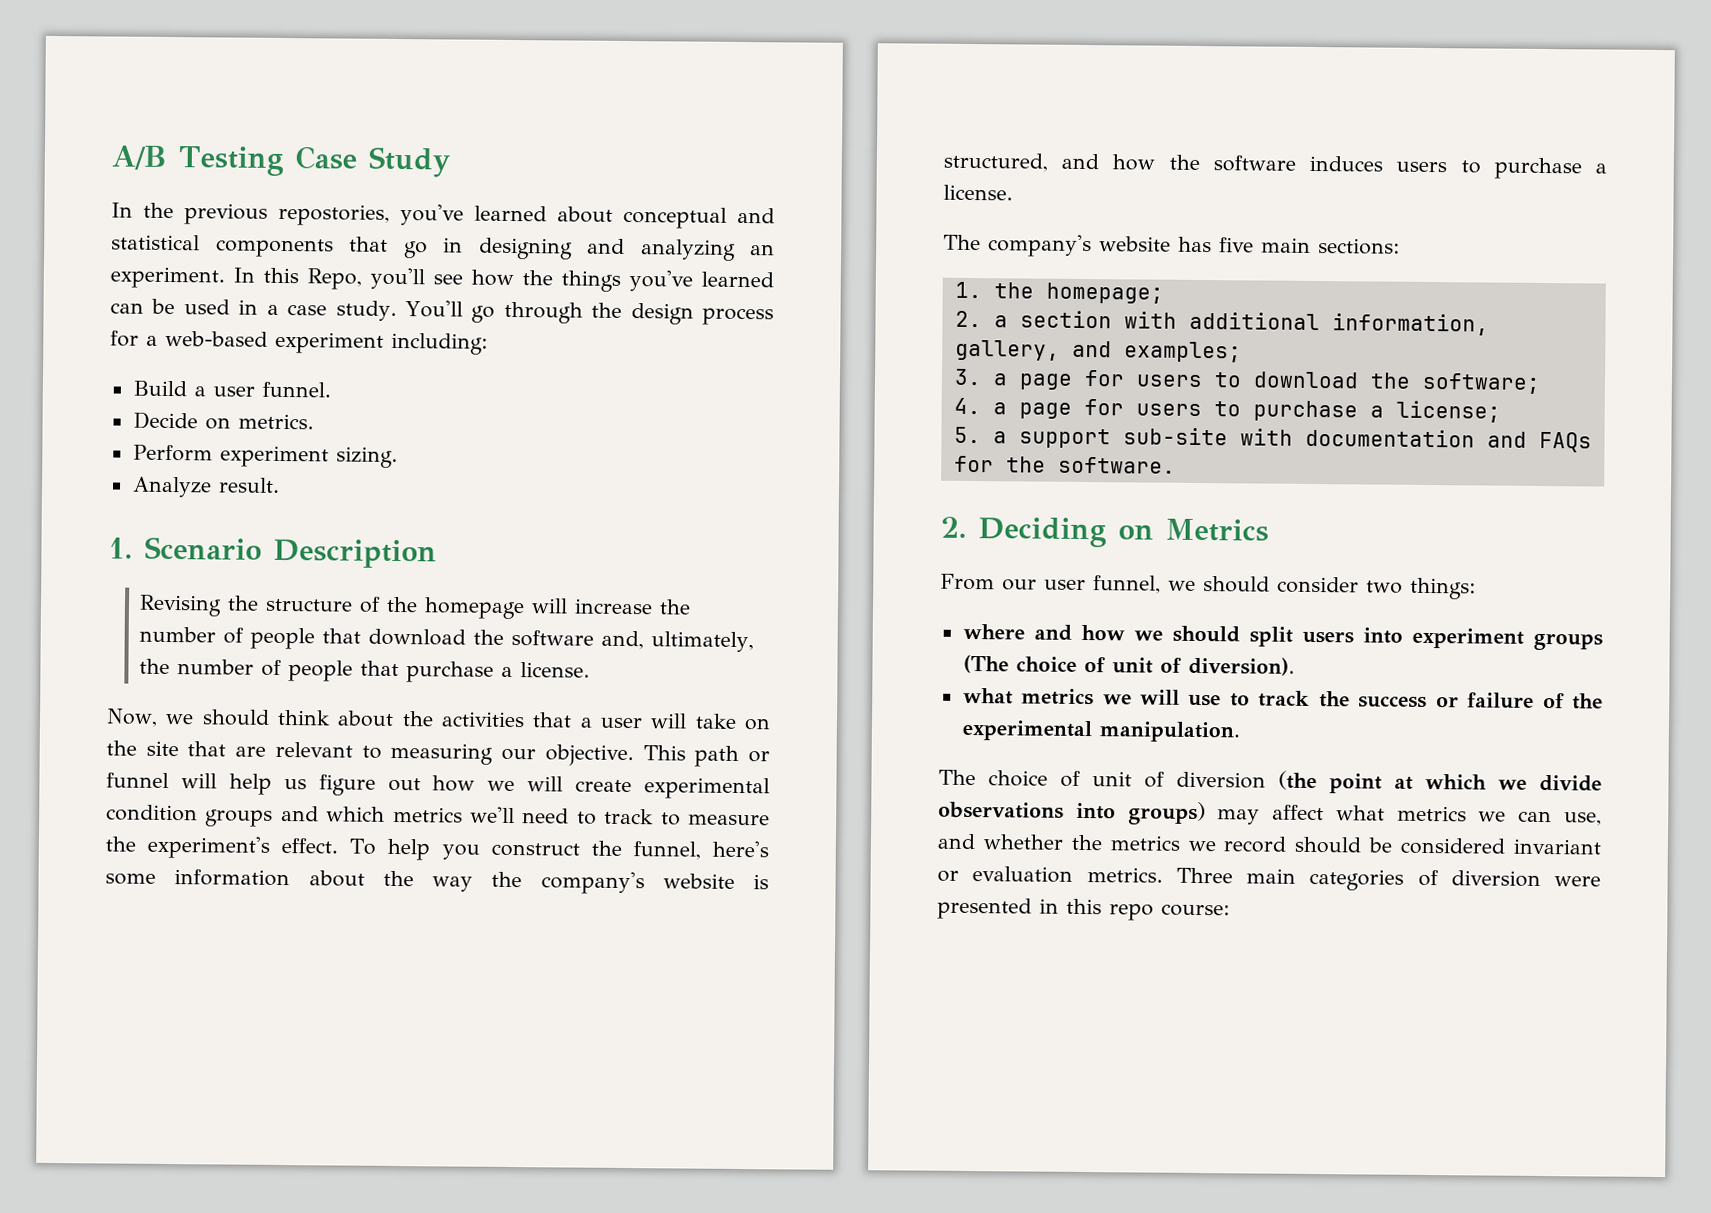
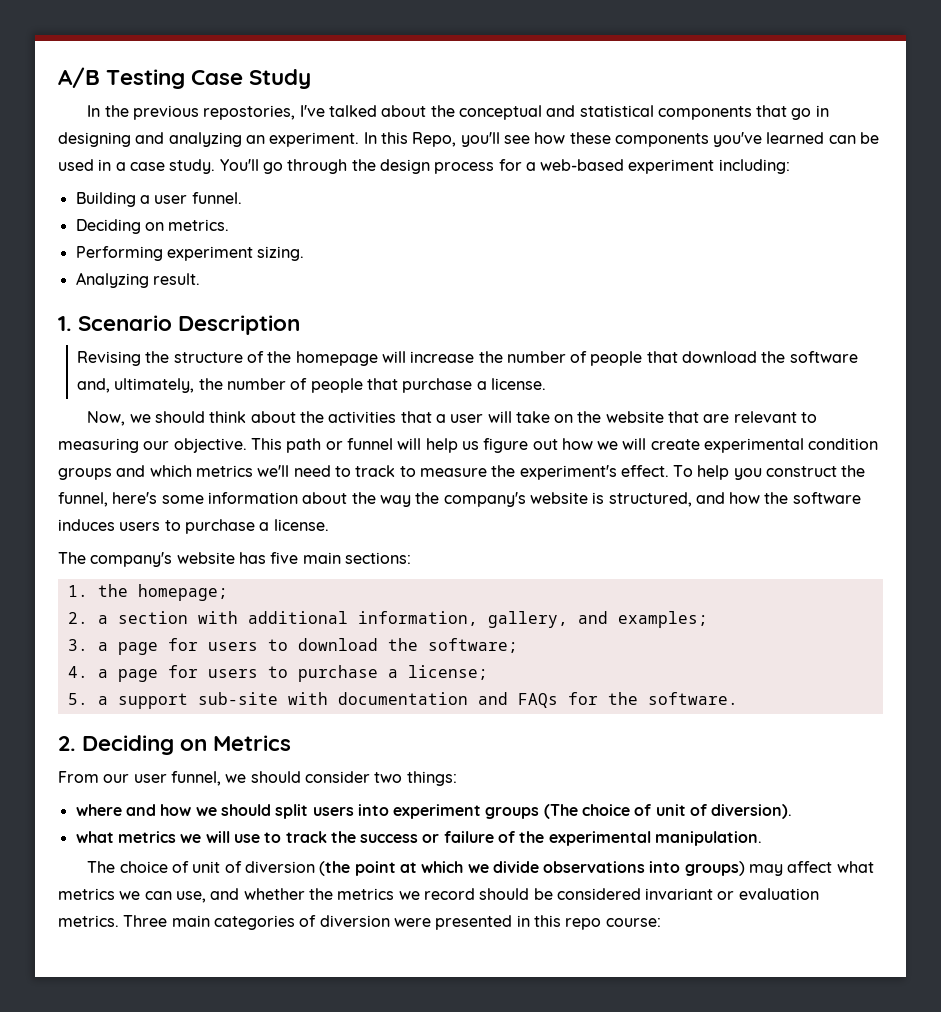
- In the previous repostories, you've learned about conceptual and statistical components that go in designing and analyzing an experiment.
+ In the previous repostories, I've talked about the conceptual and statistical components that go in designing and analyzing an experiment.
- In this Repo, you'll see how the things you've learned can be used in a case study.
+ In this Repo, you'll see how these components you've learned can be used in a case study.
- Build a user funnel.
+ Building a user funnel.
- Decide on metrics.
+ Deciding on metrics.
- Perform experiment sizing.
+ Performing experiment sizing.
- Analyze result.
+ Analyzing result.
- Now, we should think about the activities that a user will take on the site that are relevant to measuring our objective.
+ Now, we should think about the activities that a user will take on the website that are relevant to measuring our objective.

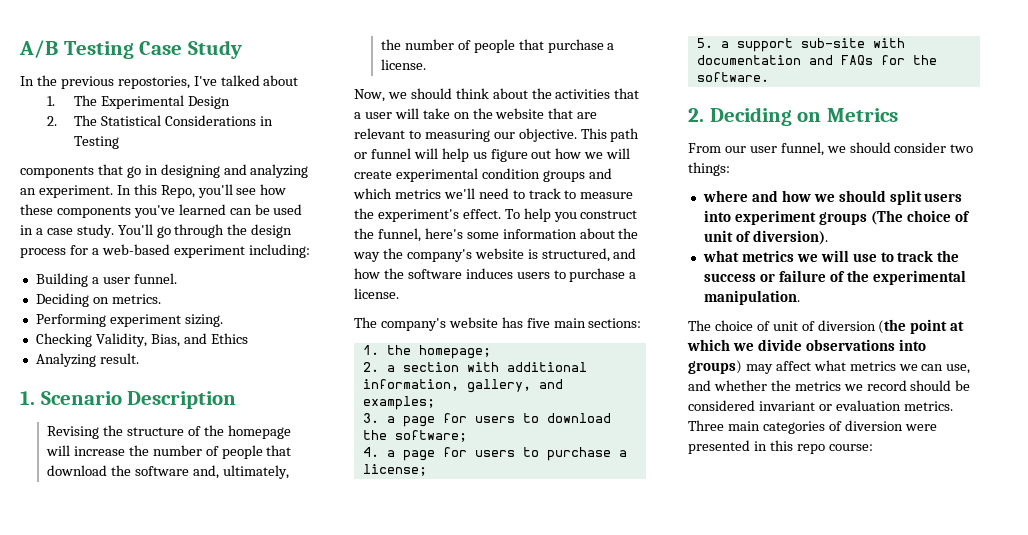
- In the previous repostories, I've talked about the conceptual and statistical components that go in designing and analyzing an experiment.
+ In the previous repostories, I've talked about
+ 1. The Experimental Design
+ 2. The Statistical Considerations in Testing
+ components that go in designing and analyzing an experiment.
+ Checking Validity, Bias, and Ethics

